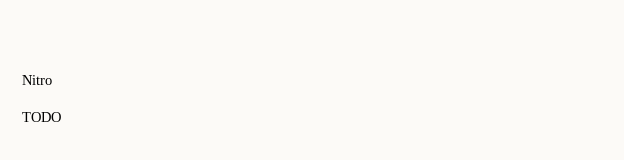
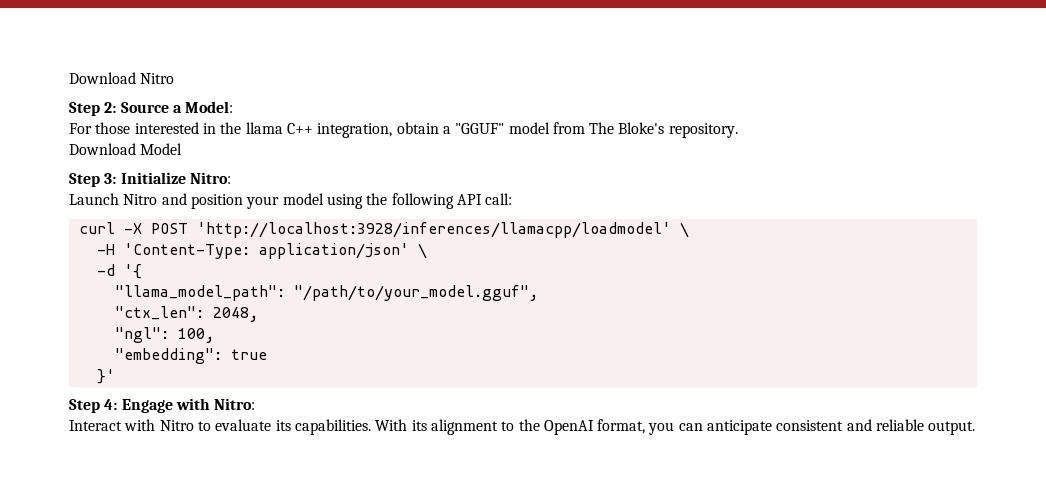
- Nitro
+ Download Nitro
- TODO
+ Step 2: Source a Model:
+ For those interested in the llama C++ integration, obtain a "GGUF" model from The Bloke's repository.
+ Download Model
+ Step 3: Initialize Nitro:
+ Launch Nitro and position your model using the following API call:
+ curl -X POST 'http://localhost:3928/inferences/llamacpp/loadmodel' \
+ -H 'Content-Type: application/json' \
+ -d '{
+ "llama_model_path": "/path/to/your_model.gguf",
+ "ctx_len": 2048,
+ "ngl": 100,
+ "embedding": true
+ }'
+ Step 4: Engage with Nitro:
+ Interact with Nitro to evaluate its capabilities. With its alignment to the OpenAI format, you can anticipate consistent and reliable output.

